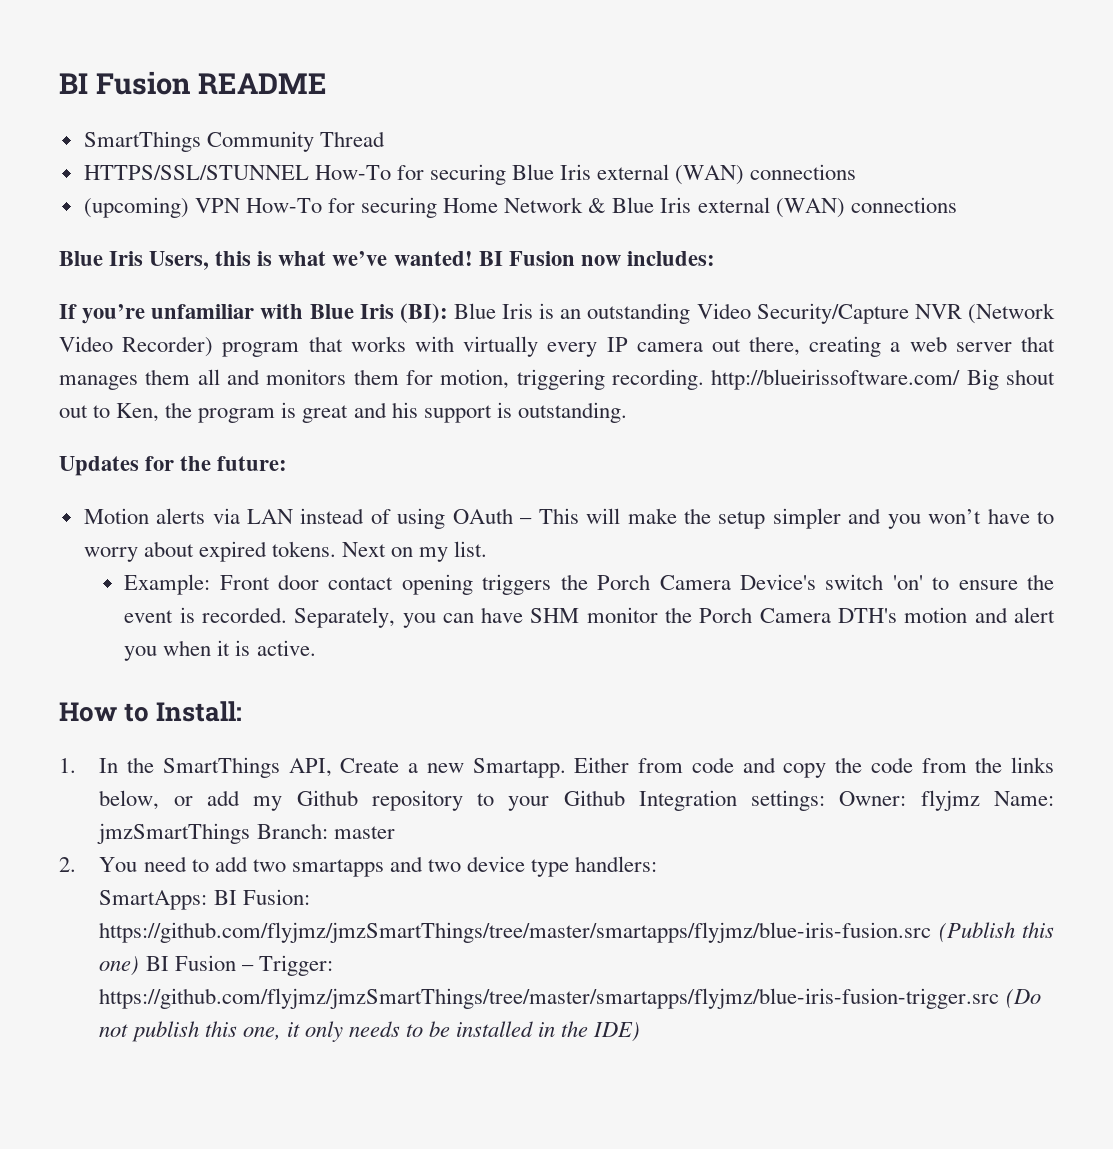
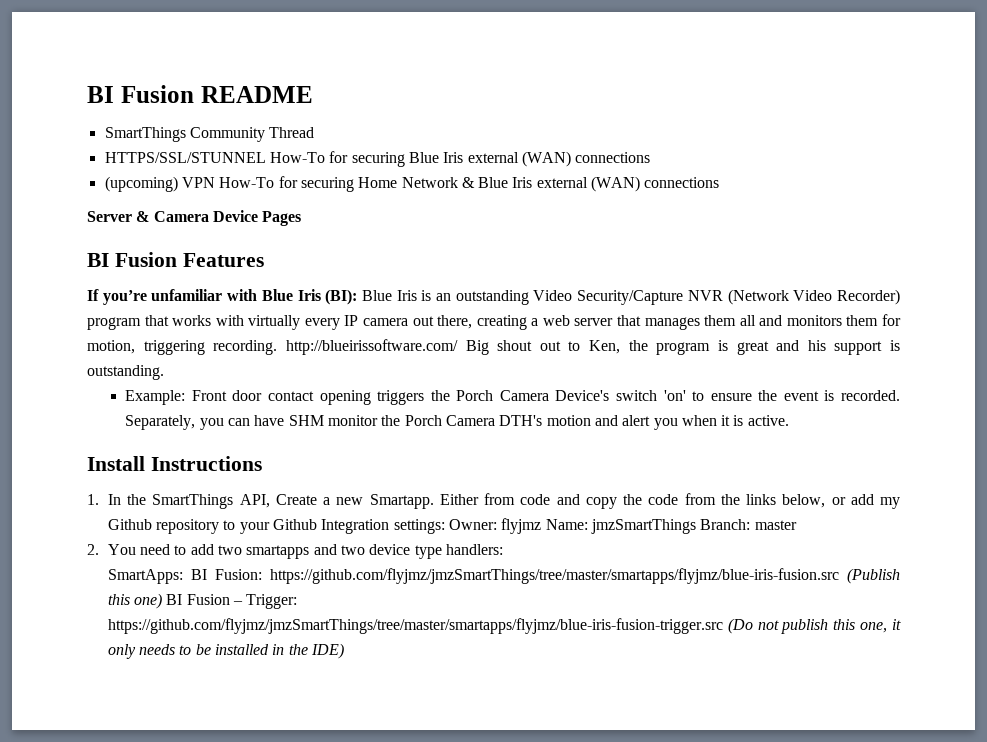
- Blue Iris Users, this is what we’ve wanted! BI Fusion now includes:
+ Server & Camera Device Pages
+ BI Fusion Features
- Updates for the future:
- Motion alerts via LAN instead of using OAuth – This will make the setup simpler and you won’t have to worry about expired tokens. Next on my list.
- How to Install:
+ Install Instructions

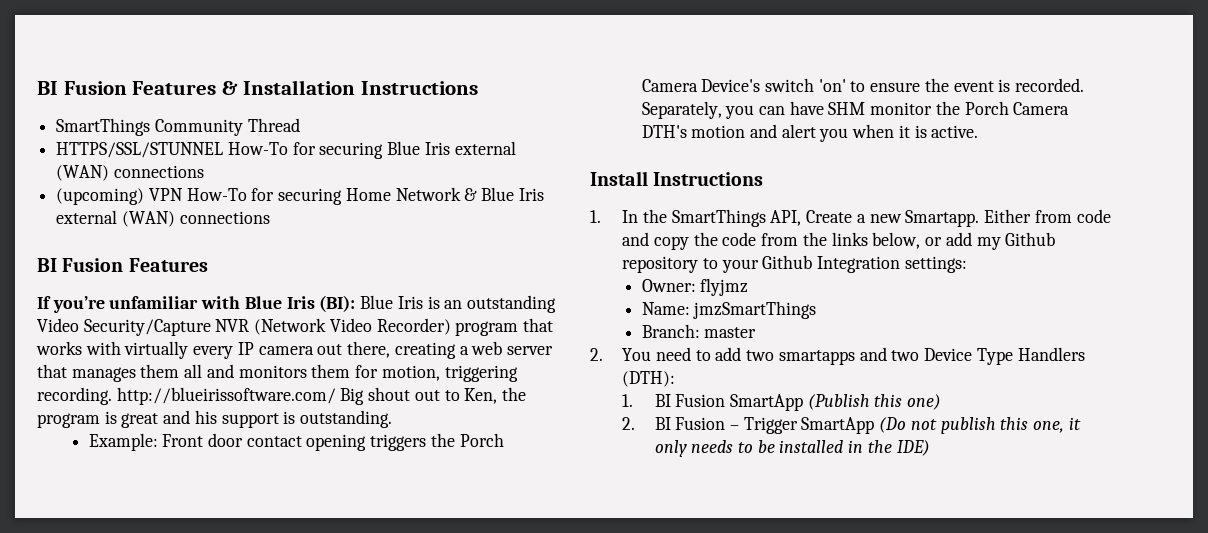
- BI Fusion README
+ BI Fusion Features & Installation Instructions
- Server & Camera Device Pages
- Either from code and copy the code from the links below, or add my Github repository to your Github Integration settings: Owner: flyjmz Name: jmzSmartThings Branch: master
+ Either from code and copy the code from the links below, or add my Github repository to your Github Integration settings:
+ Owner: flyjmz
+ Name: jmzSmartThings
+ Branch: master
- 2. You need to add two smartapps and two device type handlers:
- SmartApps: BI Fusion: https://github.com/flyjmz/jmzSmartThings/tree/master/smartapps/flyjmz/blue-iris-fusion.src (Publish this one) BI Fusion – Trigger: https://github.com/flyjmz/jmzSmartThings/tree/master/smartapps/flyjmz/blue-iris-fusion-trigger.src (Do not publish this one, it only needs to be installed in the IDE)
+ 2. You need to add two smartapps and two Device Type Handlers (DTH):
+ 1. BI Fusion SmartApp (Publish this one)
+ 2. BI Fusion – Trigger SmartApp (Do not publish this one, it only needs to be installed in the IDE)

